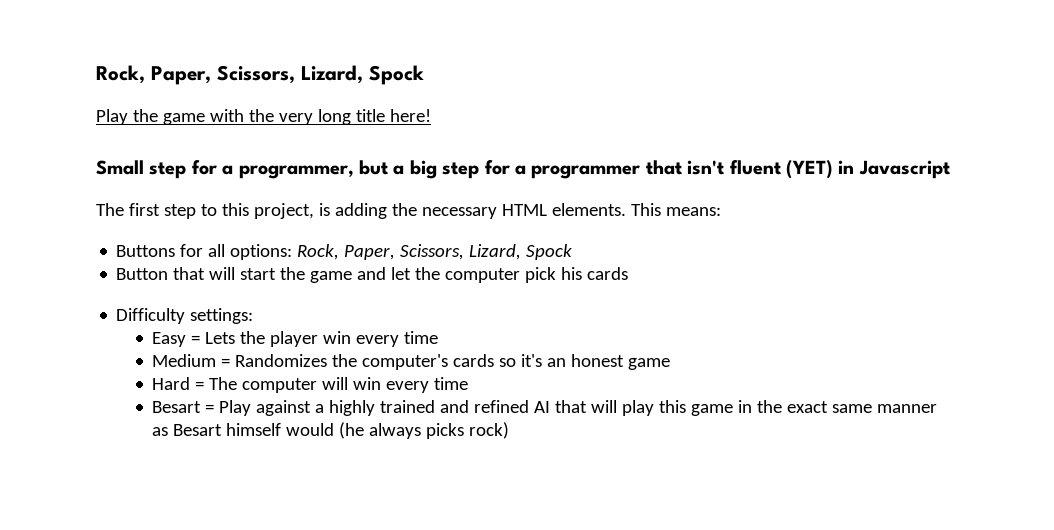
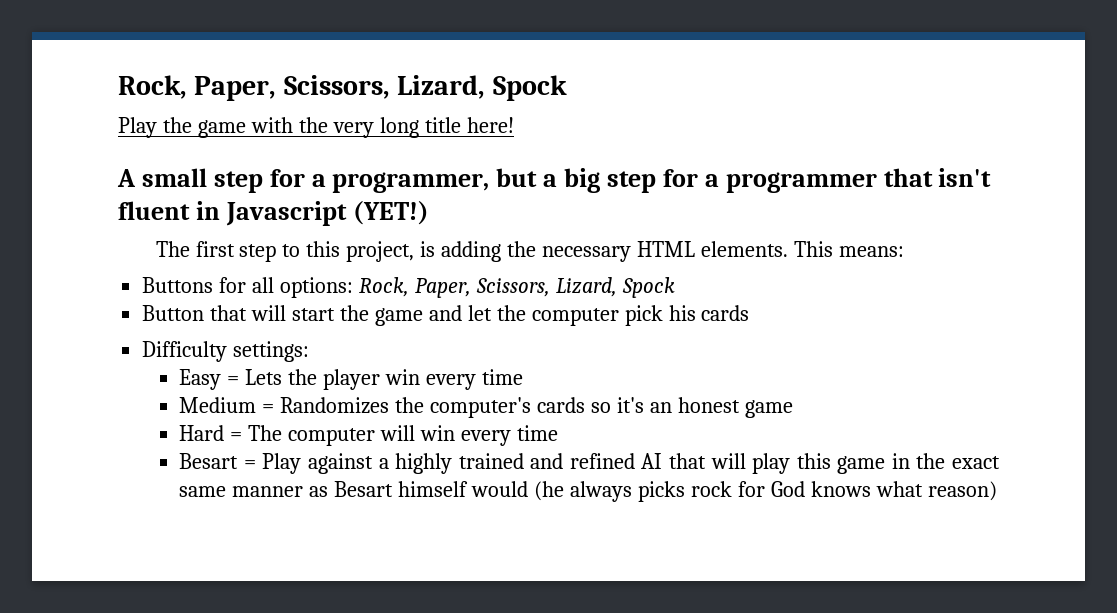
- Small step for a programmer, but a big step for a programmer that isn't fluent (YET) in Javascript
+ A small step for a programmer, but a big step for a programmer that isn't fluent in Javascript (YET!)
- Besart = Play against a highly trained and refined AI that will play this game in the exact same manner as Besart himself would (he always picks rock)
+ Besart = Play against a highly trained and refined AI that will play this game in the exact same manner as Besart himself would (he always picks rock for God knows what reason)

